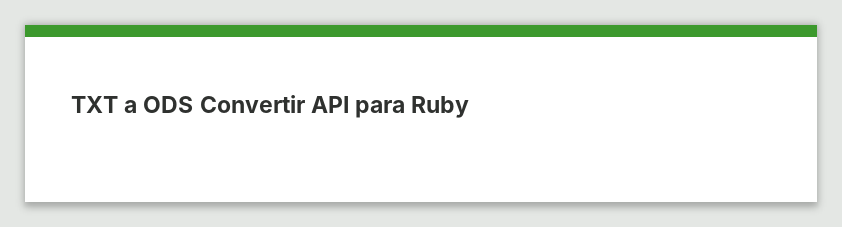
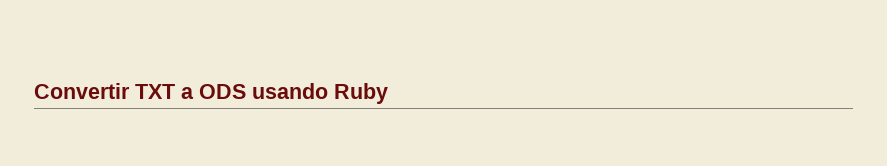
- TXT a ODS Convertir API para Ruby
+ Convertir TXT a ODS usando Ruby

